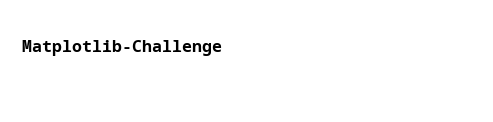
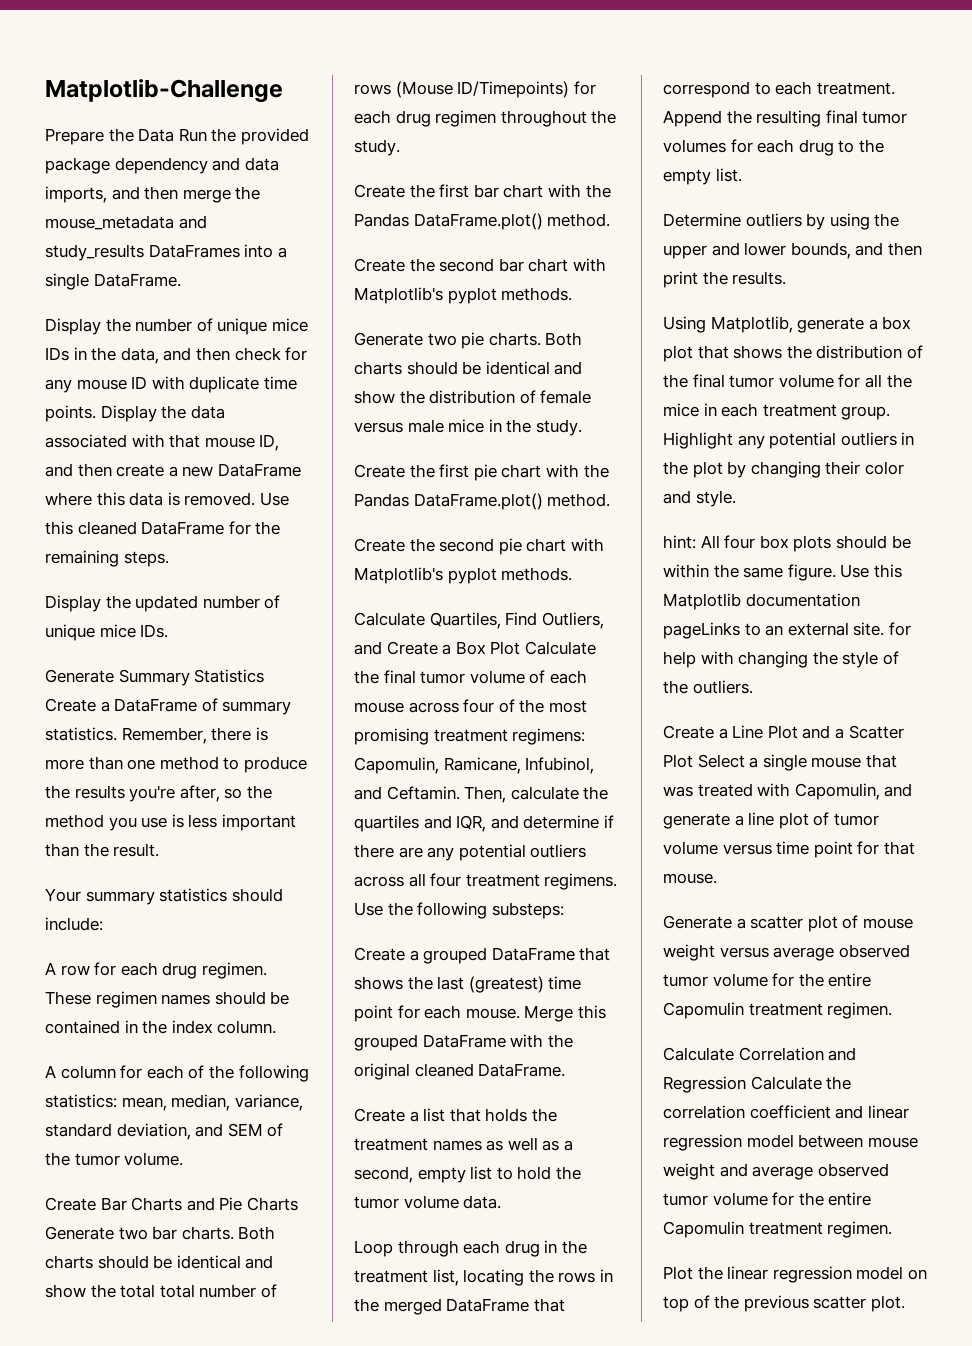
+ Prepare the Data Run the provided package dependency and data imports, and then merge the mouse_metadata and study_results DataFrames into a single DataFrame.
+ Display the number of unique mice IDs in the data, and then check for any mouse ID with duplicate time points. Display the data associated with that mouse ID, and then create a new DataFrame where this data is removed. Use this cleaned DataFrame for the remaining steps.
+ Display the updated number of unique mice IDs.
+ Generate Summary Statistics Create a DataFrame of summary statistics. Remember, there is more than one method to produce the results you're after, so the method you use is less important than the result.
+ Your summary statistics should include:
+ A row for each drug regimen. These regimen names should be contained in the index column.
+ A column for each of the following statistics: mean, median, variance, standard deviation, and SEM of the tumor volume.
+ Create Bar Charts and Pie Charts Generate two bar charts. Both charts should be identical and show the total total number of rows (Mouse ID/Timepoints) for each drug regimen throughout the study.
+ Create the first bar chart with the Pandas DataFrame.plot() method.
+ Create the second bar chart with Matplotlib's pyplot methods.
+ Generate two pie charts. Both charts should be identical and show the distribution of female versus male mice in the study.
+ Create the first pie chart with the Pandas DataFrame.plot() method.
+ Create the second pie chart with Matplotlib's pyplot methods.
+ Calculate Quartiles, Find Outliers, and Create a Box Plot Calculate the final tumor volume of each mouse across four of the most promising treatment regimens: Capomulin, Ramicane, Infubinol, and Ceftamin. Then, calculate the quartiles and IQR, and determine if there are any potential outliers across all four treatment regimens. Use the following substeps:
+ Create a grouped DataFrame that shows the last (greatest) time point for each mouse. Merge this grouped DataFrame with the original cleaned DataFrame.
+ Create a list that holds the treatment names as well as a second, empty list to hold the tumor volume data.
+ Loop through each drug in the treatment list, locating the rows in the merged DataFrame that correspond to each treatment. Append the resulting final tumor volumes for each drug to the empty list.
+ Determine outliers by using the upper and lower bounds, and then print the results.
+ Using Matplotlib, generate a box plot that shows the distribution of the final tumor volume for all the mice in each treatment group. Highlight any potential outliers in the plot by changing their color and style.
+ hint: All four box plots should be within the same figure. Use this Matplotlib documentation pageLinks to an external site. for help with changing the style of the outliers.
+ Create a Line Plot and a Scatter Plot Select a single mouse that was treated with Capomulin, and generate a line plot of tumor volume versus time point for that mouse.
+ Generate a scatter plot of mouse weight versus average observed tumor volume for the entire Capomulin treatment regimen.
+ Calculate Correlation and Regression Calculate the correlation coefficient and linear regression model between mouse weight and average observed tumor volume for the entire Capomulin treatment regimen.
+ Plot the linear regression model on top of the previous scatter plot.

